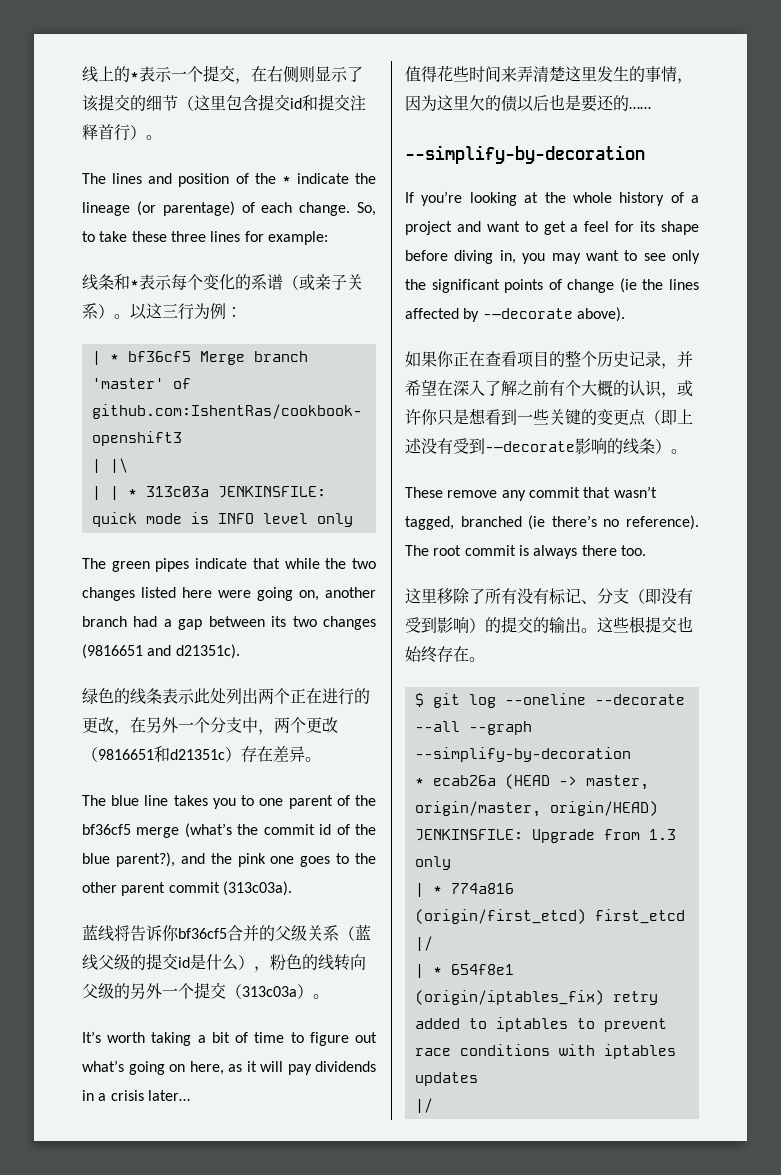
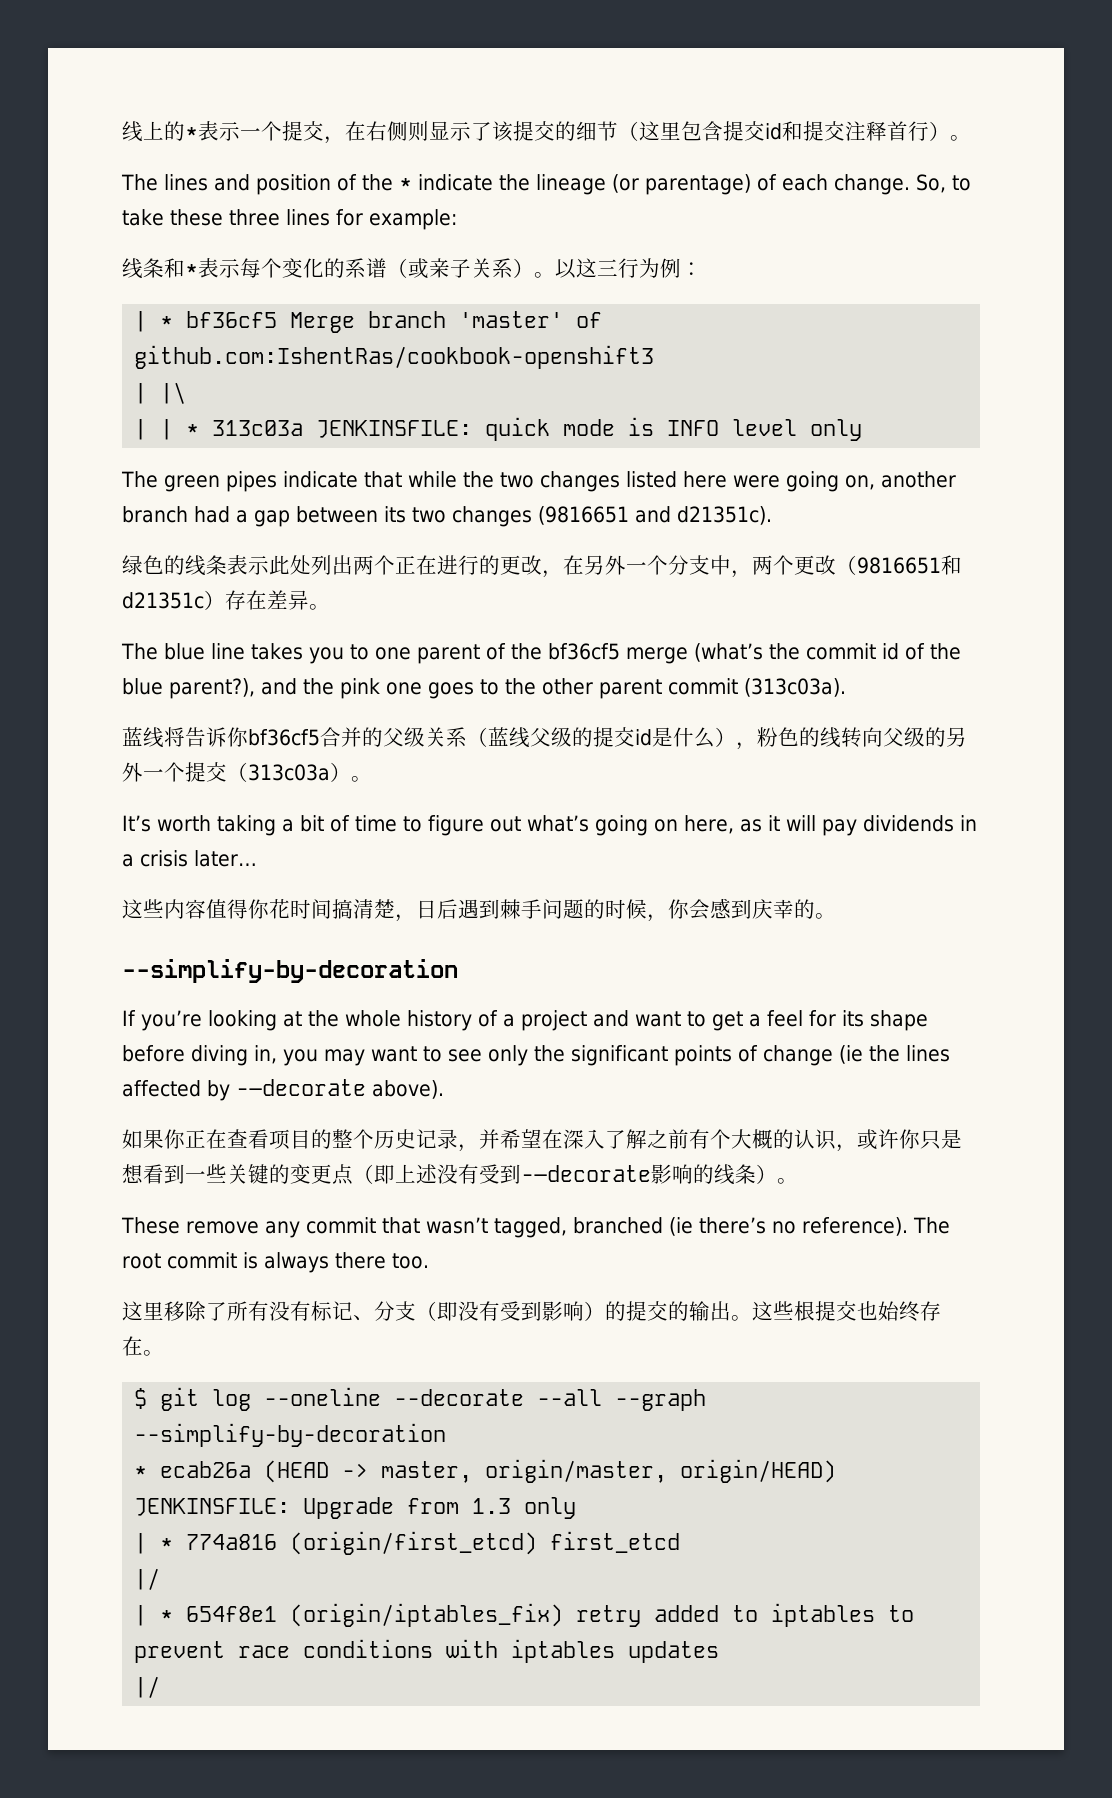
- 值得花些时间来弄清楚这里发生的事情，因为这里欠的债以后也是要还的……
+ 这些内容值得你花时间搞清楚，日后遇到棘手问题的时候，你会感到庆幸的。

